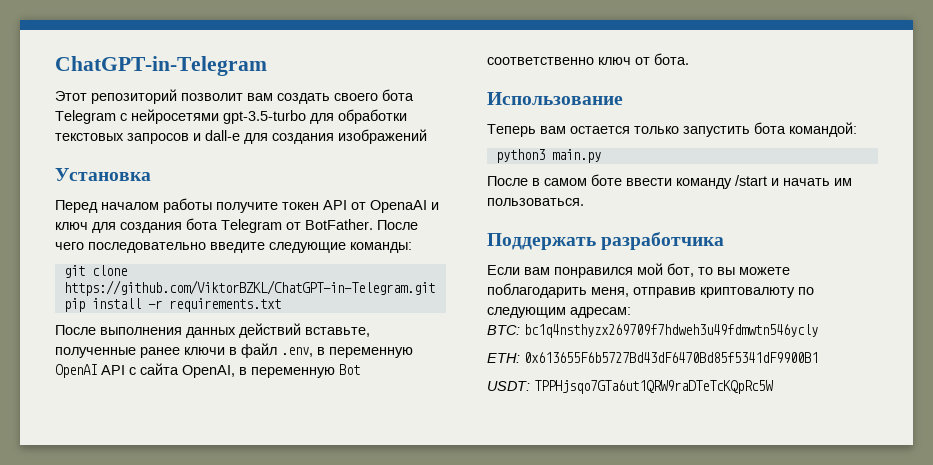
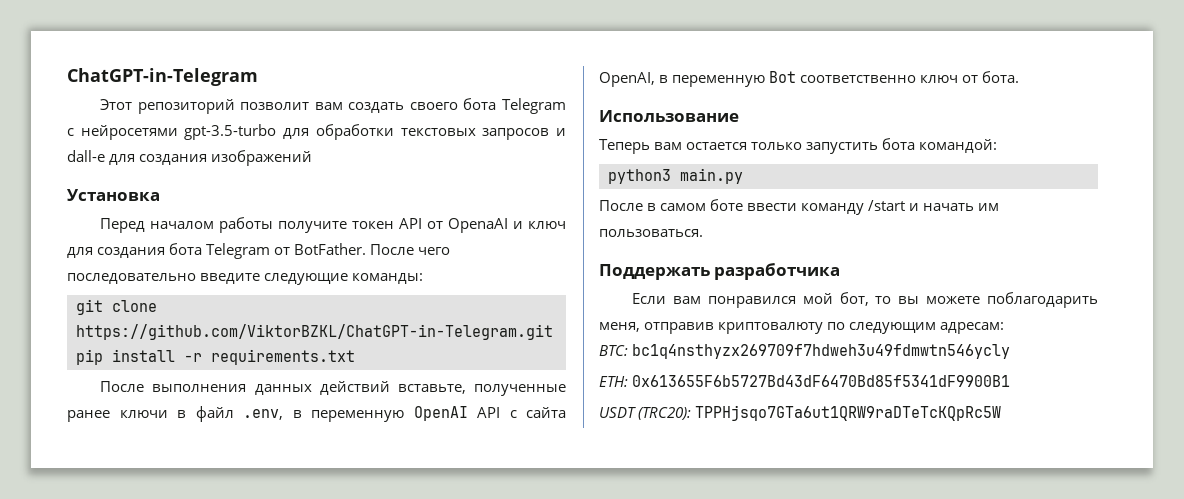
- USDT: TPPHjsqo7GTa6ut1QRW9raDTeTcKQpRc5W
+ USDT (TRC20): TPPHjsqo7GTa6ut1QRW9raDTeTcKQpRc5W

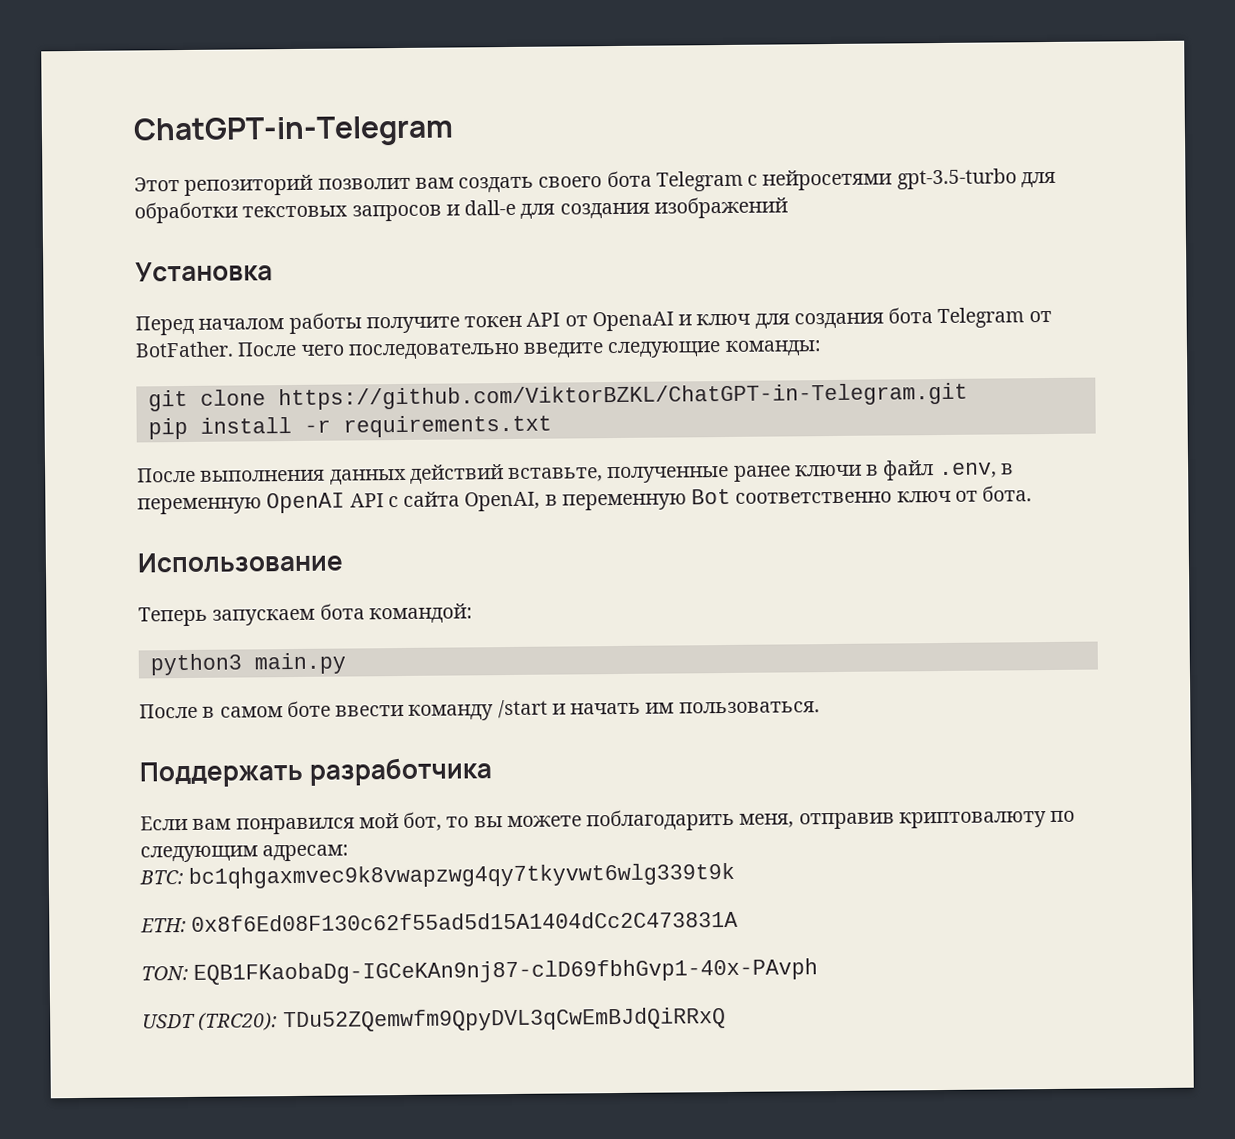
- Теперь вам остается только запустить бота командой:
+ Теперь запускаем бота командой:
- BTC: bc1q4nsthyzx269709f7hdweh3u49fdmwtn546ycly
+ BTC: bc1qhgaxmvec9k8vwapzwg4qy7tkyvwt6wlg339t9k
- ETH: 0x613655F6b5727Bd43dF6470Bd85f5341dF9900B1
+ ETH: 0x8f6Ed08F130c62f55ad5d15A1404dCc2C473831A
+ TON: EQB1FKaobaDg-IGCeKAn9nj87-clD69fbhGvp1-40x-PAvph
- USDT (TRC20): TPPHjsqo7GTa6ut1QRW9raDTeTcKQpRc5W
+ USDT (TRC20): TDu52ZQemwfm9QpyDVL3qCwEmBJdQiRRxQ

